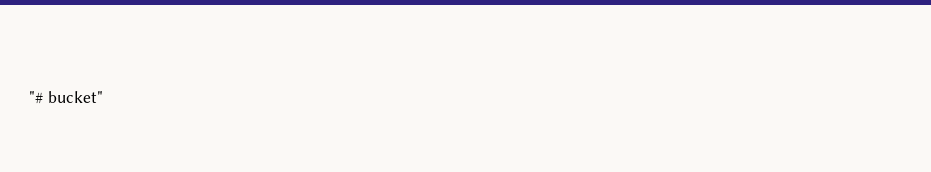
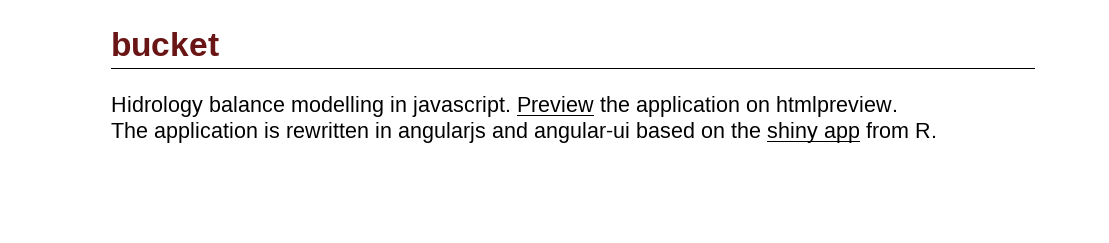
- "# bucket"
+ bucket
+ Hidrology balance modelling in javascript. Preview the application on htmlpreview.
+ The application is rewritten in angularjs and angular-ui based on the shiny app from R.

